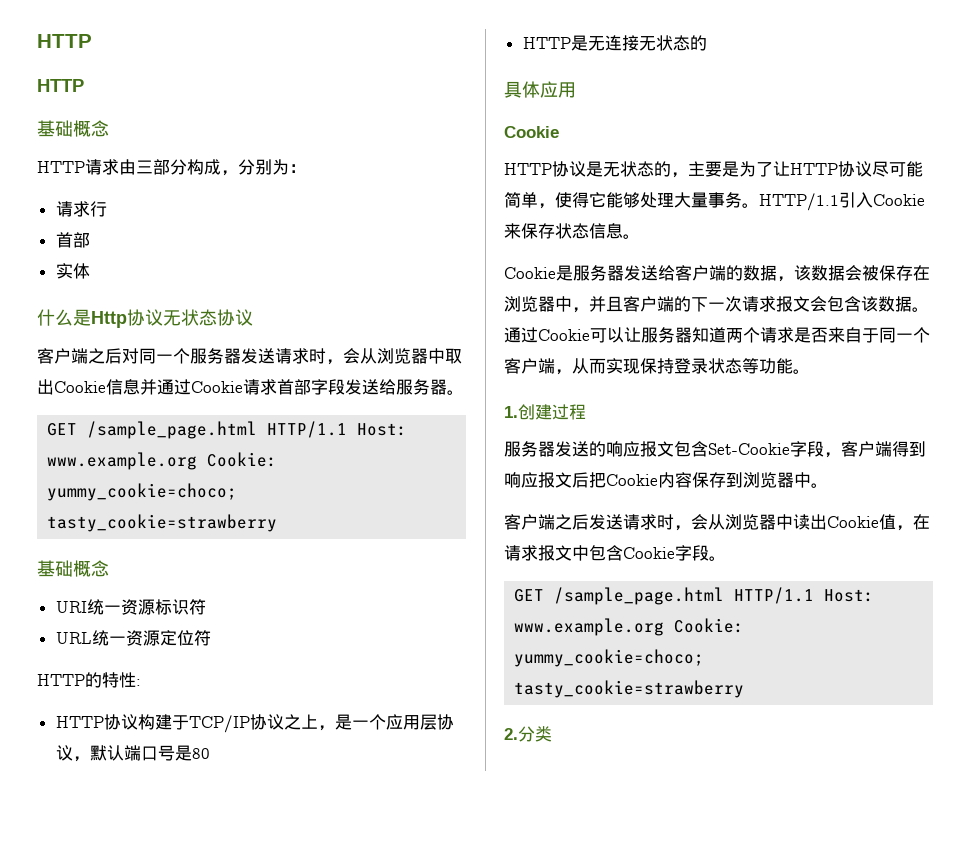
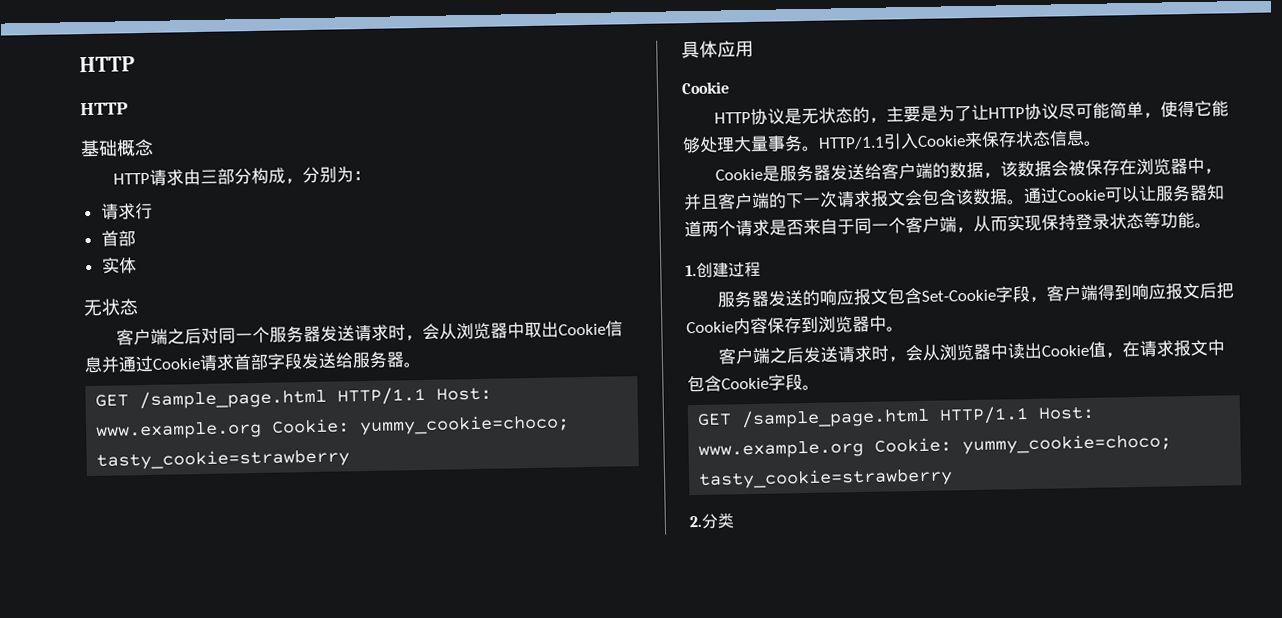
  实体
- 什么是Http协议无状态协议
+ 无状态
  客户端之后对同一个服务器发送请求时，会从浏览器中取出Cookie信息并通过Cookie请求首部字段发送给服务器。
  GET /sample_page.html HTTP/1.1 Host: www.example.org Cookie: yummy_cookie=choco; tasty_cookie=strawberry
- 基础概念
- URI统一资源标识符
- URL统一资源定位符
- HTTP的特性:
- HTTP协议构建于TCP/IP协议之上，是一个应用层协议，默认端口号是80
- HTTP是无连接无状态的

